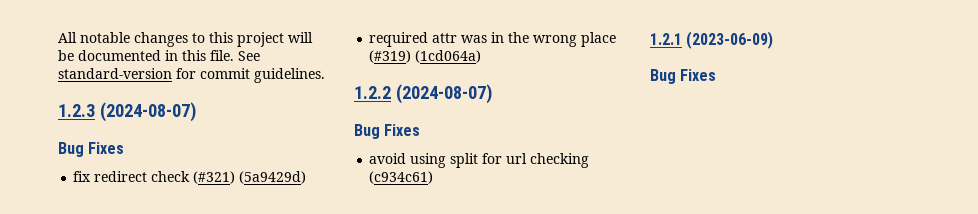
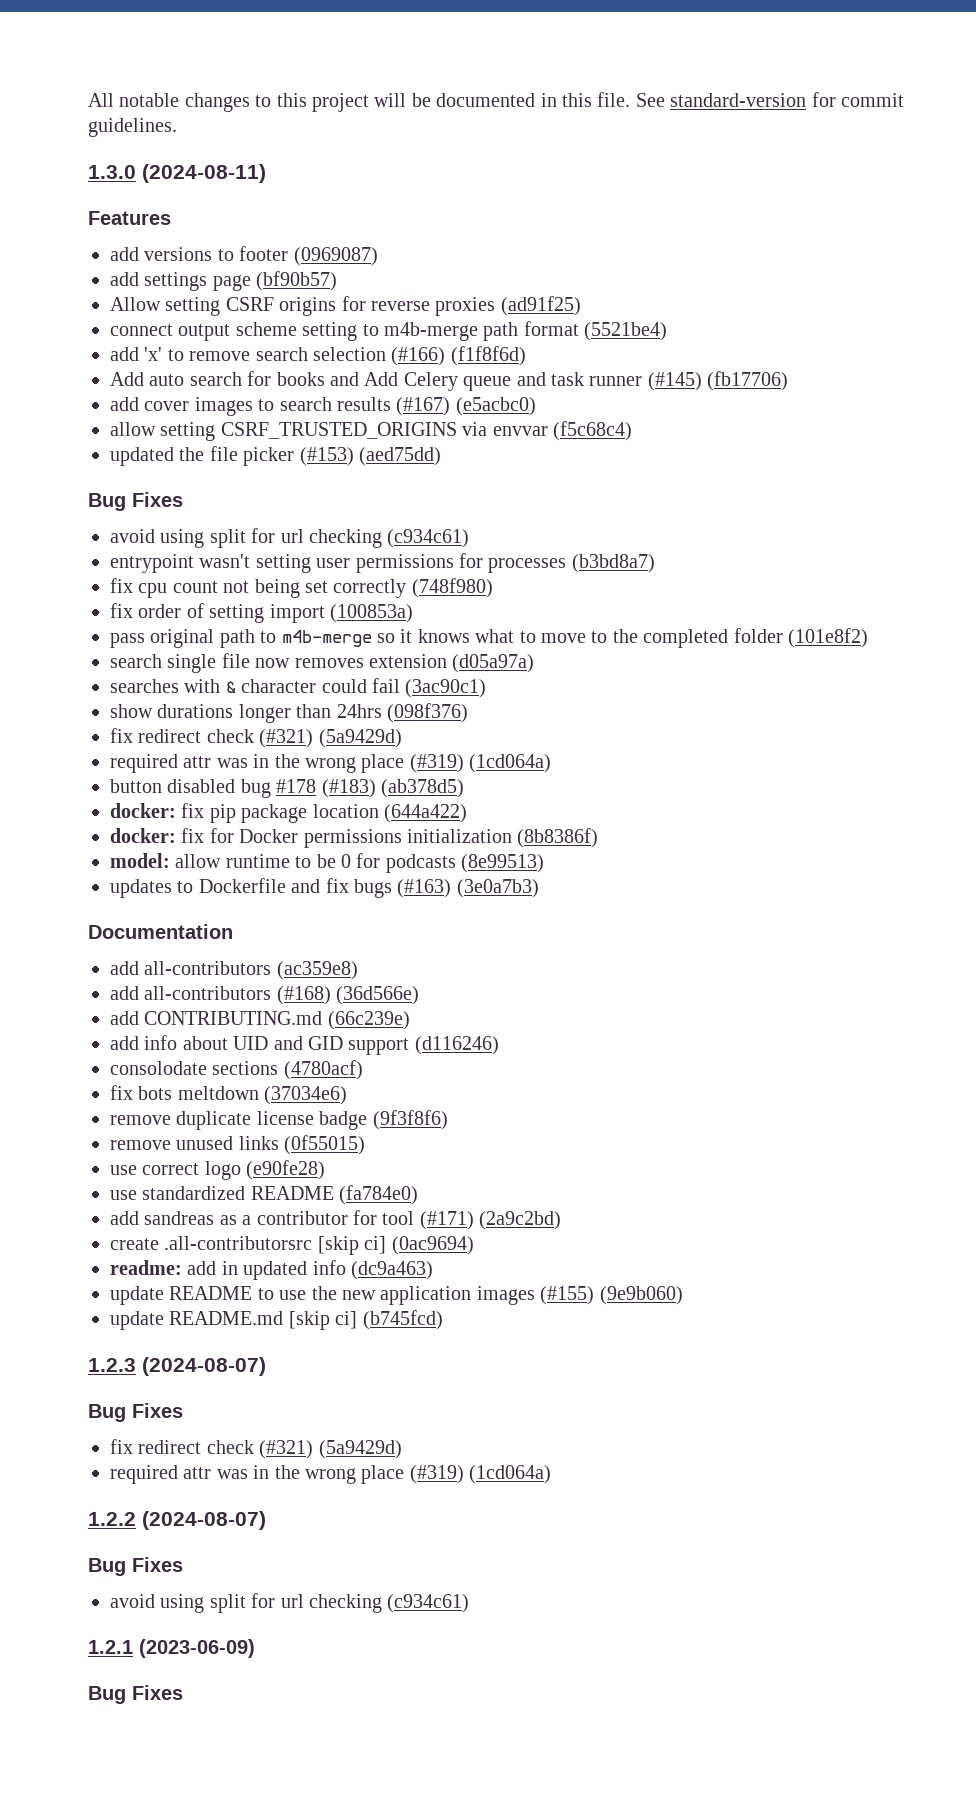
+ 1.3.0 (2024-08-11)
+ Features
+ add versions to footer (0969087)
+ add settings page (bf90b57)
+ Allow setting CSRF origins for reverse proxies (ad91f25)
+ connect output scheme setting to m4b-merge path format (5521be4)
+ add 'x' to remove search selection (#166) (f1f8f6d)
+ Add auto search for books and Add Celery queue and task runner (#145) (fb17706)
+ add cover images to search results (#167) (e5acbc0)
+ allow setting CSRF_TRUSTED_ORIGINS via envvar (f5c68c4)
+ updated the file picker (#153) (aed75dd)
+ Bug Fixes
+ avoid using split for url checking (c934c61)
+ entrypoint wasn't setting user permissions for processes (b3bd8a7)
+ fix cpu count not being set correctly (748f980)
+ fix order of setting import (100853a)
+ pass original path to m4b-merge so it knows what to move to the completed folder (101e8f2)
+ search single file now removes extension (d05a97a)
+ searches with & character could fail (3ac90c1)
+ show durations longer than 24hrs (098f376)
+ fix redirect check (#321) (5a9429d)
+ required attr was in the wrong place (#319) (1cd064a)
+ button disabled bug #178 (#183) (ab378d5)
+ docker: fix pip package location (644a422)
+ docker: fix for Docker permissions initialization (8b8386f)
+ model: allow runtime to be 0 for podcasts (8e99513)
+ updates to Dockerfile and fix bugs (#163) (3e0a7b3)
+ Documentation
+ add all-contributors (ac359e8)
+ add all-contributors (#168) (36d566e)
+ add CONTRIBUTING.md (66c239e)
+ add info about UID and GID support (d116246)
+ consolodate sections (4780acf)
+ fix bots meltdown (37034e6)
+ remove duplicate license badge (9f3f8f6)
+ remove unused links (0f55015)
+ use correct logo (e90fe28)
+ use standardized README (fa784e0)
+ add sandreas as a contributor for tool (#171) (2a9c2bd)
+ create .all-contributorsrc [skip ci] (0ac9694)
+ readme: add in updated info (dc9a463)
+ update README to use the new application images (#155) (9e9b060)
+ update README.md [skip ci] (b745fcd)

